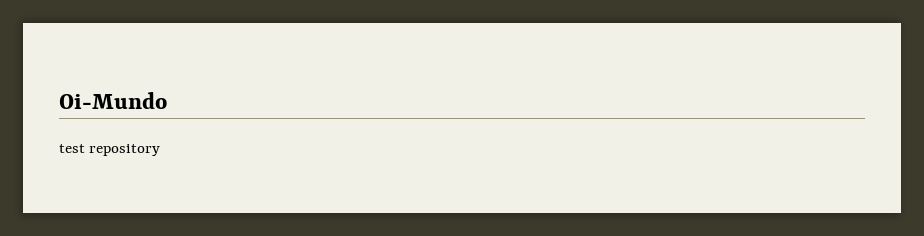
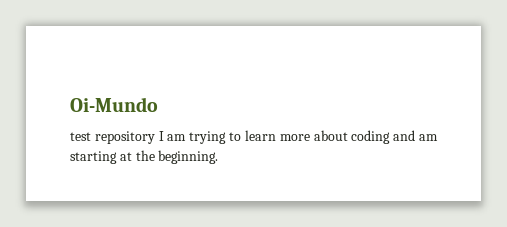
- test repository
+ test repository I am trying to learn more about coding and am starting at the beginning.

